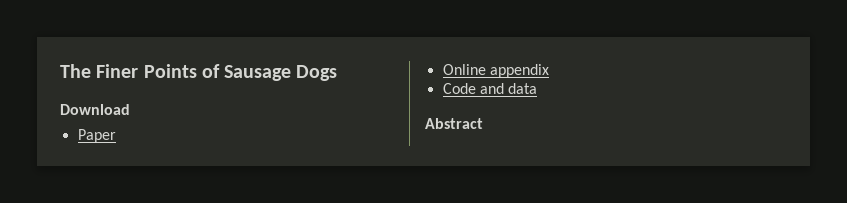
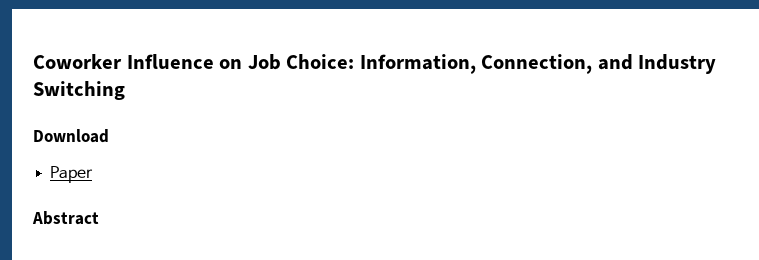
- The Finer Points of Sausage Dogs
+ Coworker Influence on Job Choice: Information, Connection, and Industry Switching
  Download
  Paper
- Online appendix
- Code and data

